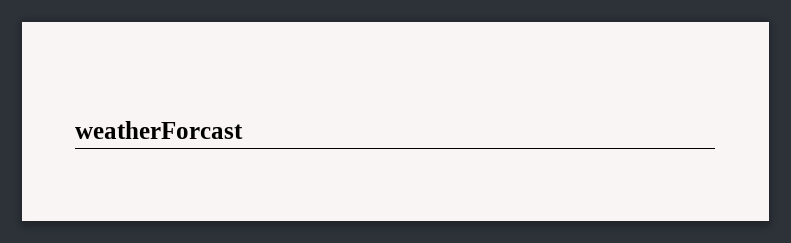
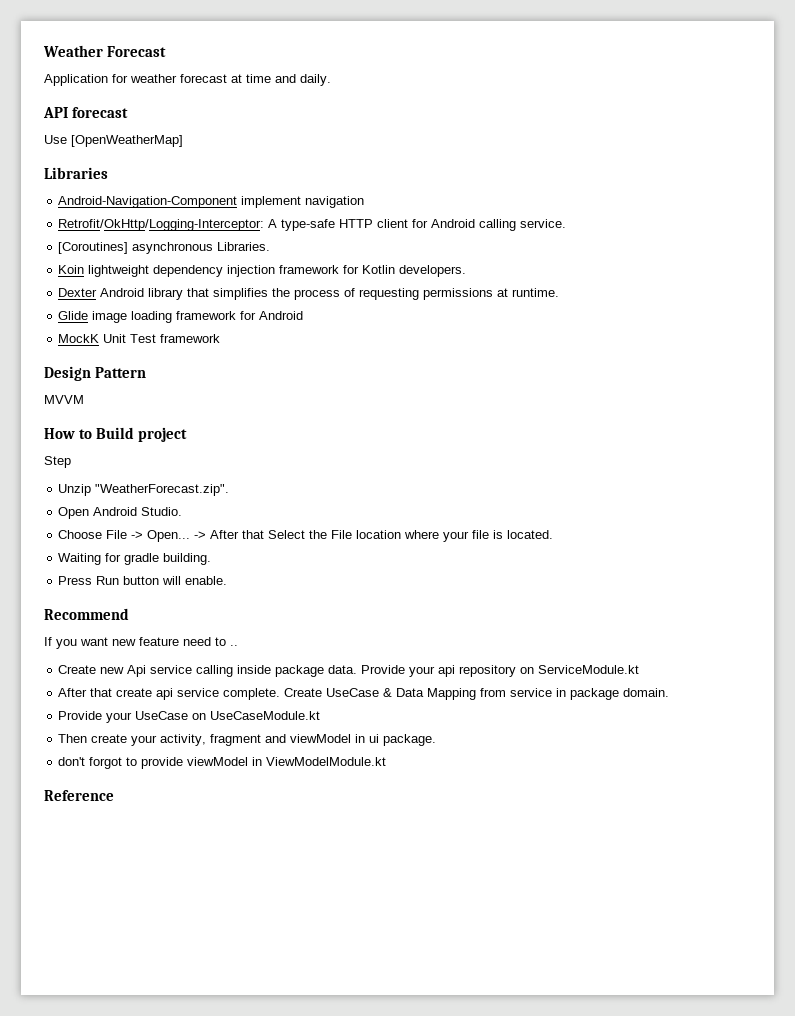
- weatherForcast
+ Weather Forecast
+ Application for weather forecast at time and daily.
+ API forecast
+ Use [OpenWeatherMap]
+ Libraries
+ Android-Navigation-Component implement navigation
+ Retrofit/OkHttp/Logging-Interceptor: A type-safe HTTP client for Android calling service.
+ [Coroutines] asynchronous Libraries.
+ Koin lightweight dependency injection framework for Kotlin developers.
+ Dexter Android library that simplifies the process of requesting permissions at runtime.
+ Glide image loading framework for Android
+ MockK Unit Test framework
+ Design Pattern
+ MVVM
+ How to Build project
+ Step
+ Unzip "WeatherForecast.zip".
+ Open Android Studio.
+ Choose File -> Open... -> After that Select the File location where your file is located.
+ Waiting for gradle building.
+ Press Run button will enable.
+ Recommend
+ If you want new feature need to ..
+ Create new Api service calling inside package data. Provide your api repository on ServiceModule.kt
+ After that create api service complete. Create UseCase & Data Mapping from service in package domain.
+ Provide your UseCase on UseCaseModule.kt
+ Then create your activity, fragment and viewModel in ui package.
+ don't forgot to provide viewModel in ViewModelModule.kt
+ Reference

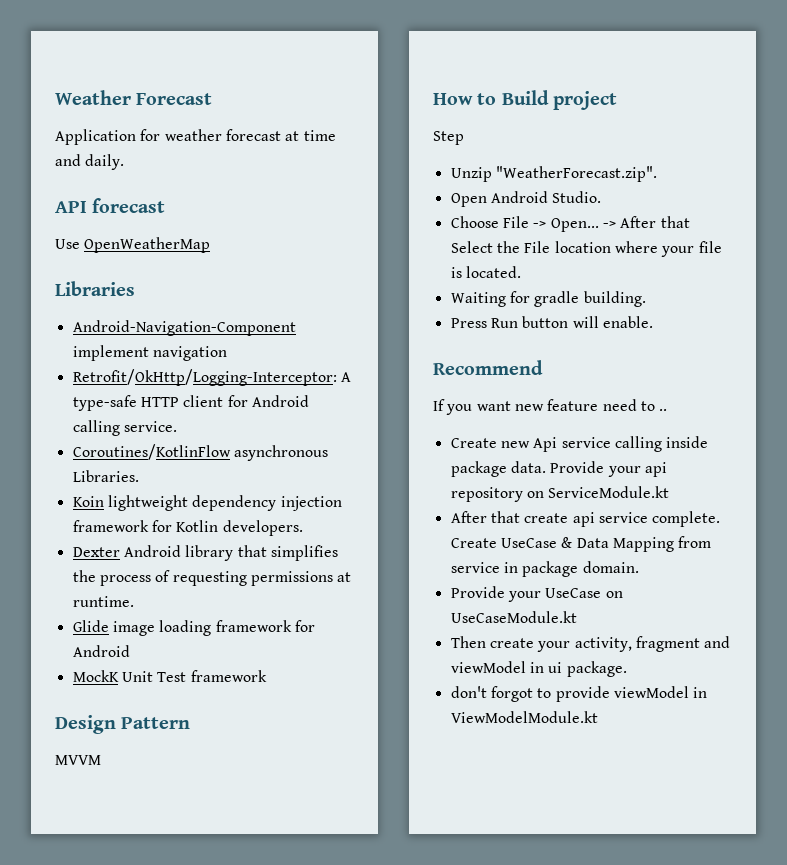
- Use [OpenWeatherMap]
+ Use OpenWeatherMap
- [Coroutines] asynchronous Libraries.
+ Coroutines/KotlinFlow asynchronous Libraries.
- Reference

